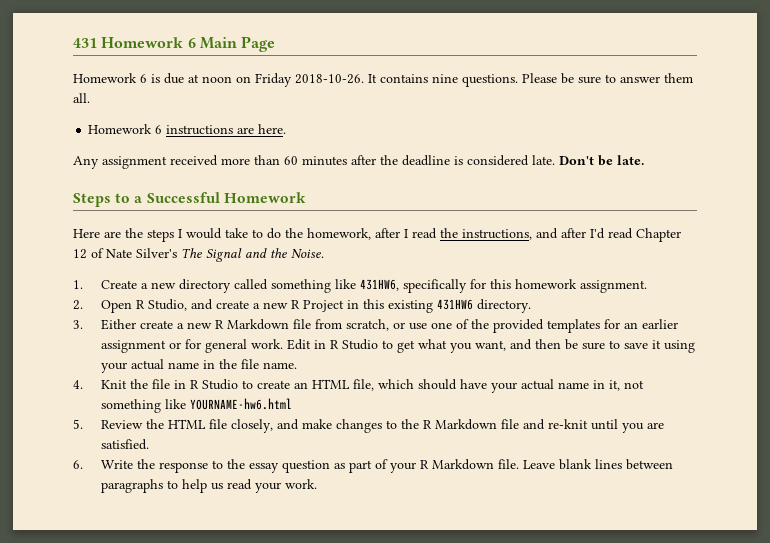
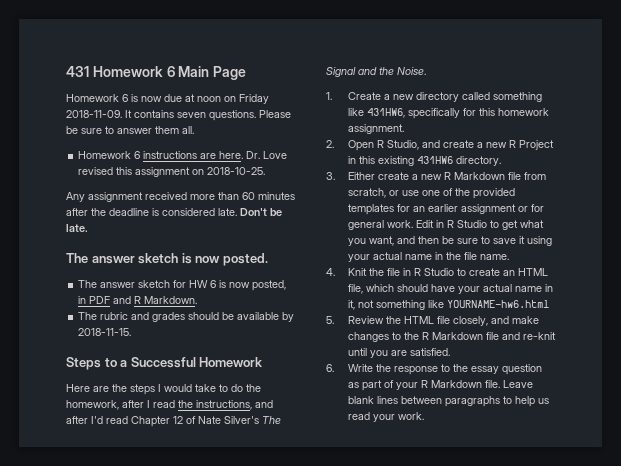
- Homework 6 is due at noon on Friday 2018-10-26.
+ Homework 6 is now due at noon on Friday 2018-11-09.
- It contains nine questions.
+ It contains seven questions.
+ Dr. Love revised this assignment on 2018-10-25.
+ The answer sketch is now posted.
+ The answer sketch for HW 6 is now posted, in PDF and R Markdown.
+ The rubric and grades should be available by 2018-11-15.

